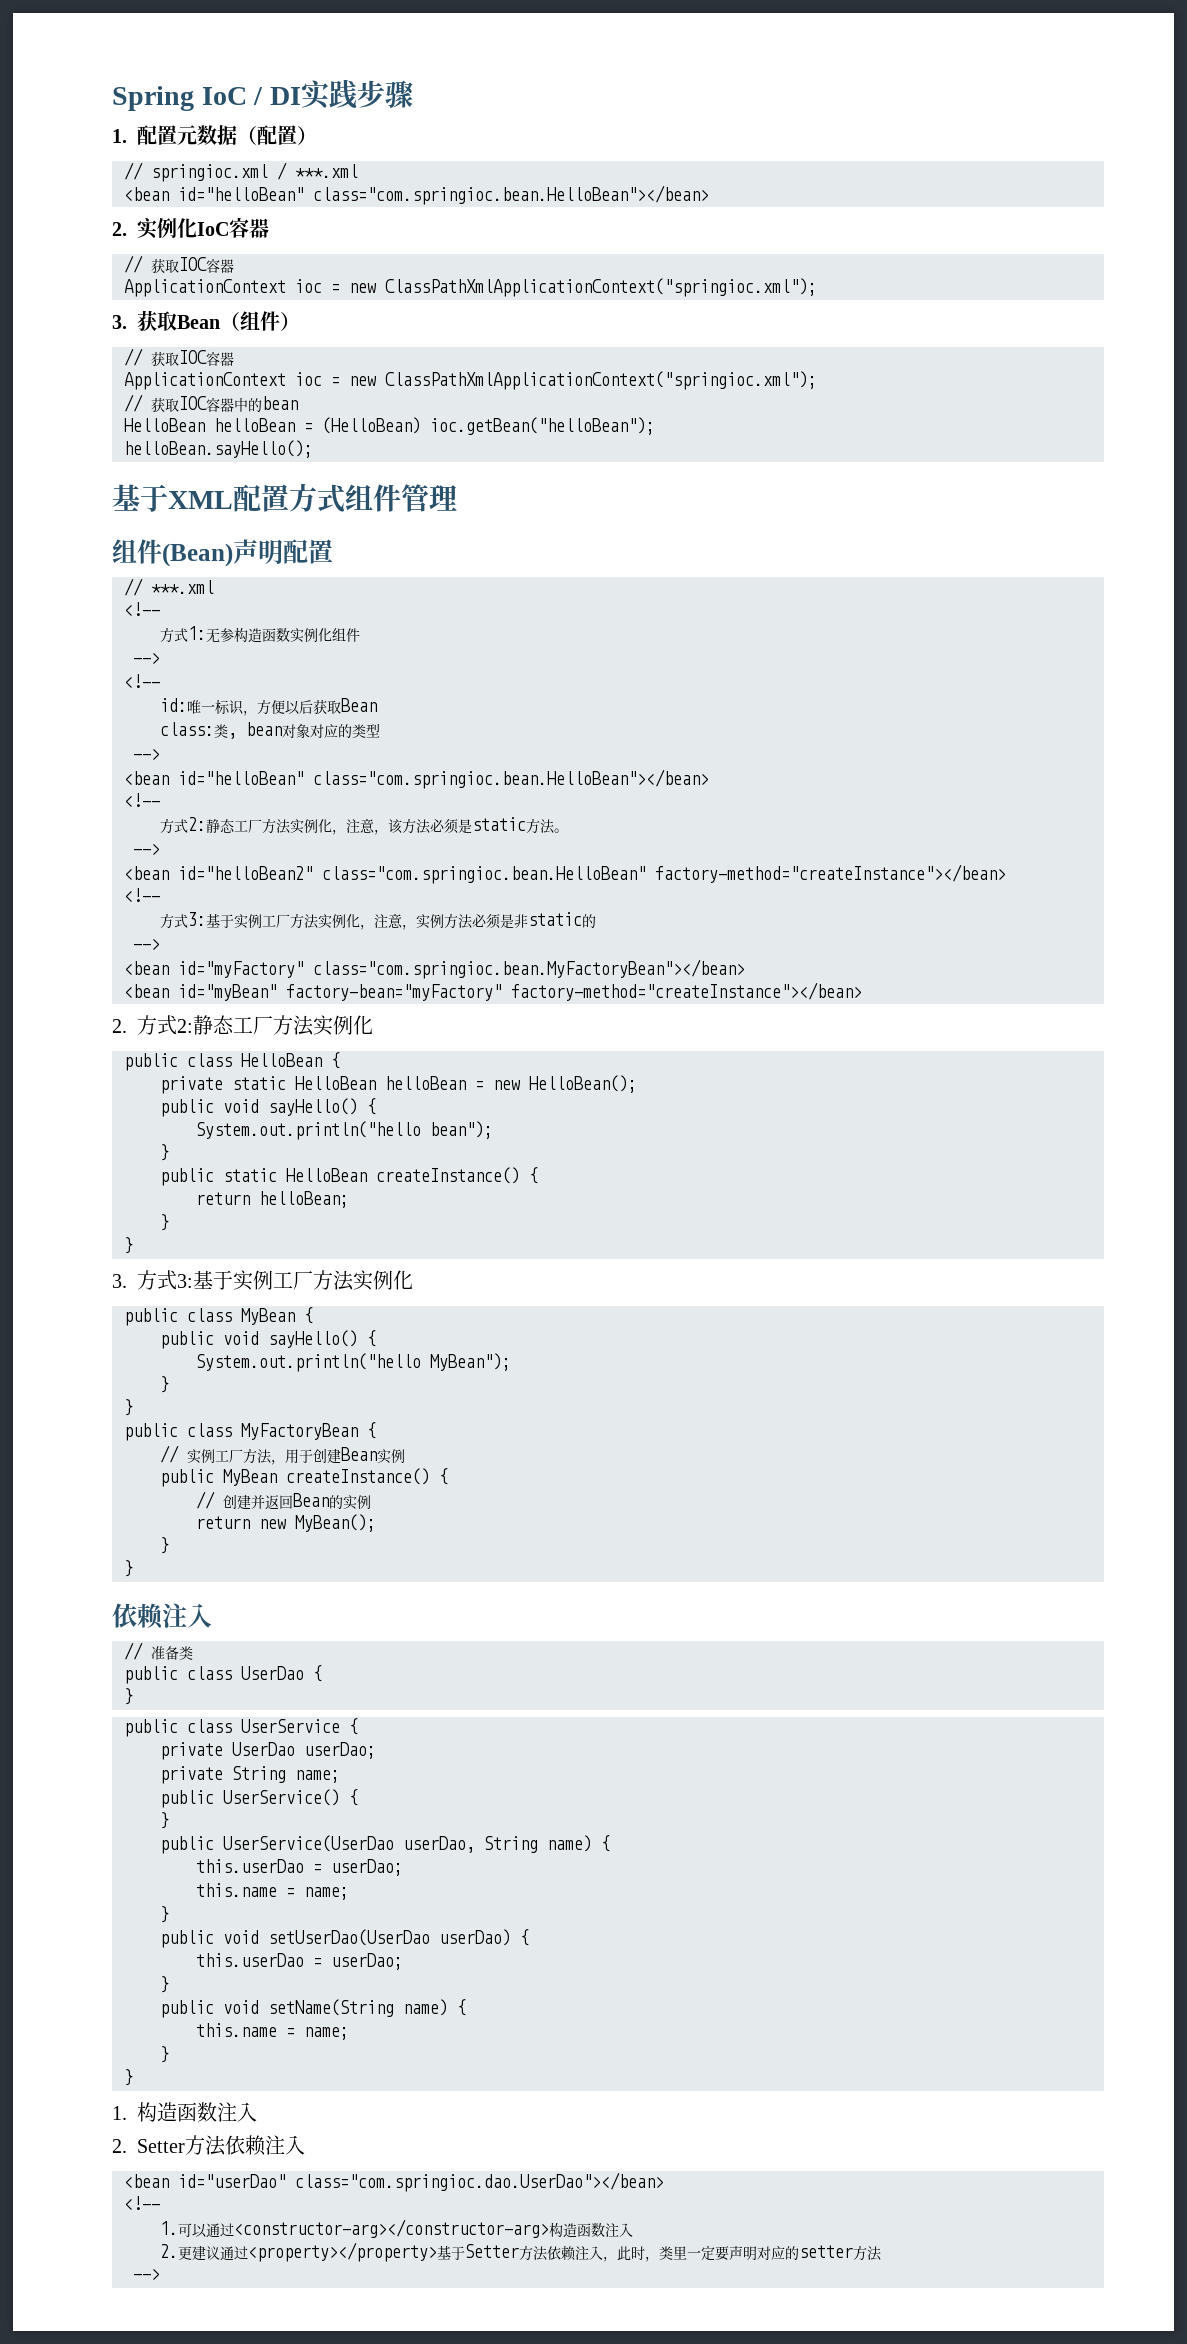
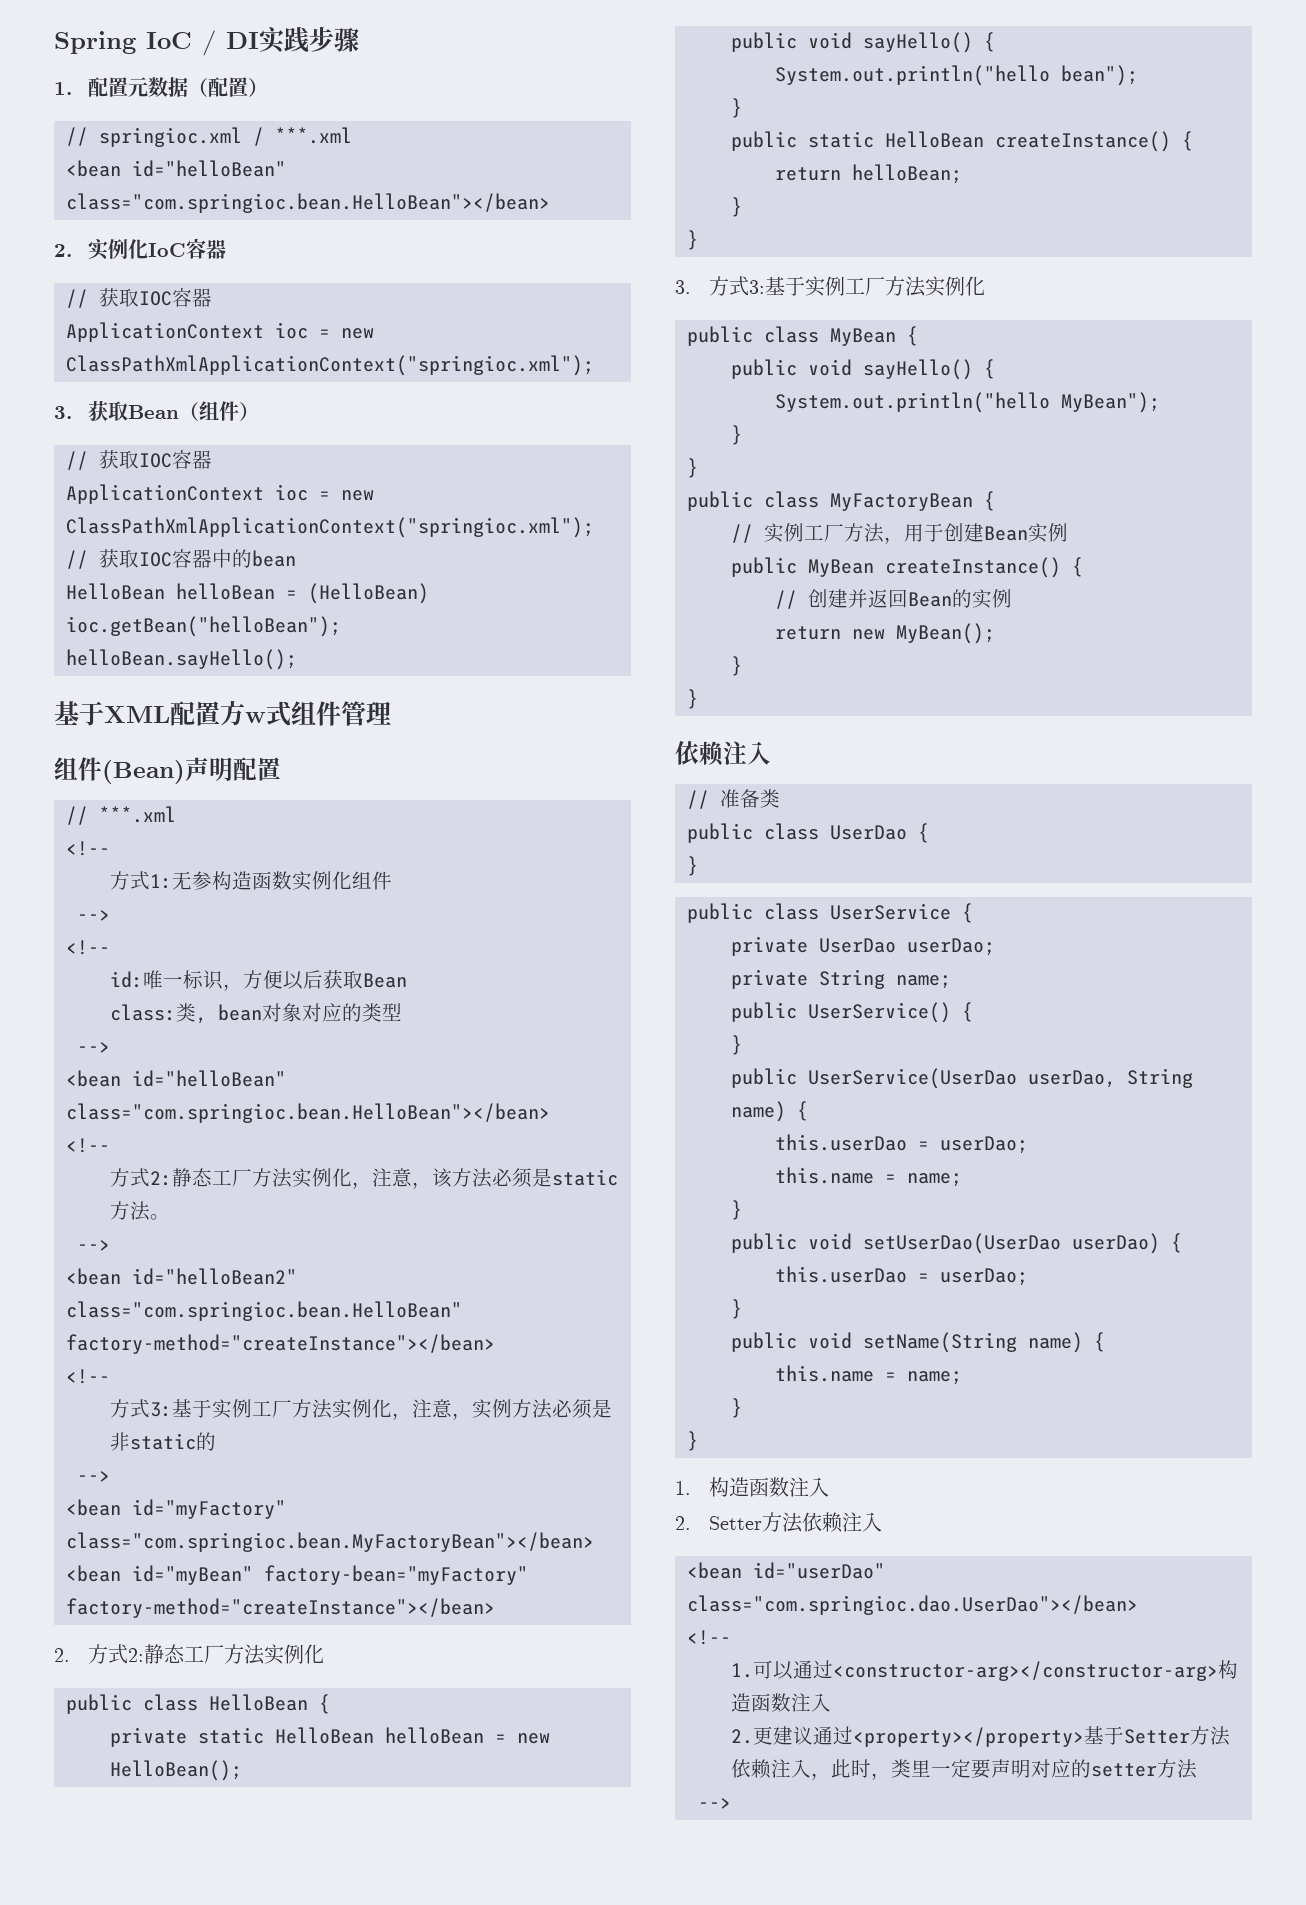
- 基于XML配置方式组件管理
+ 基于XML配置方w式组件管理

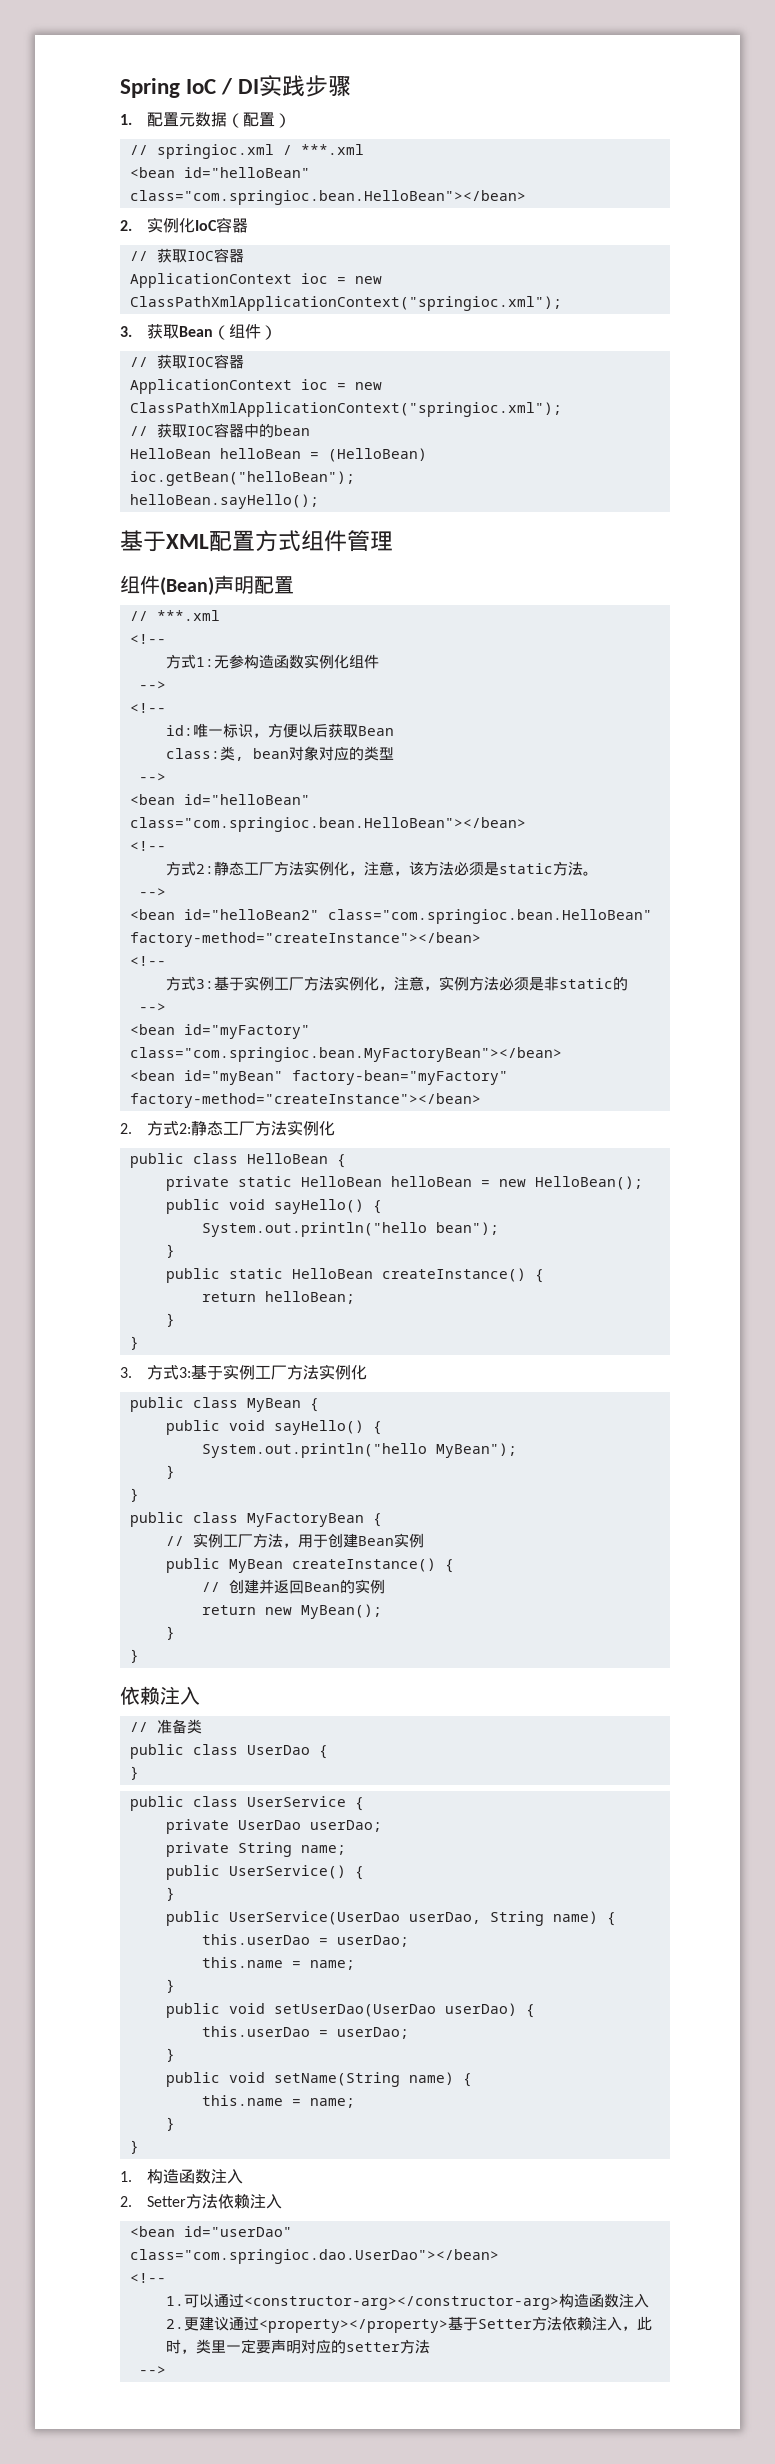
- 基于XML配置方w式组件管理
+ 基于XML配置方式组件管理

